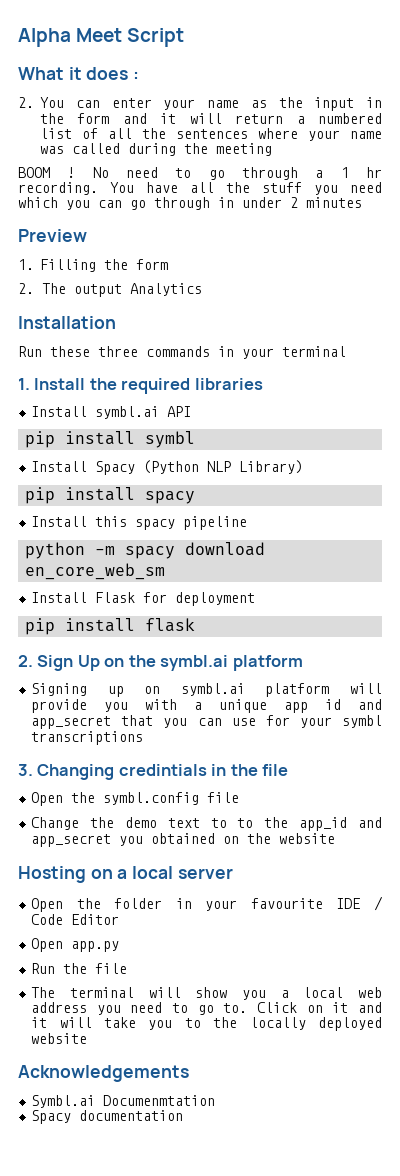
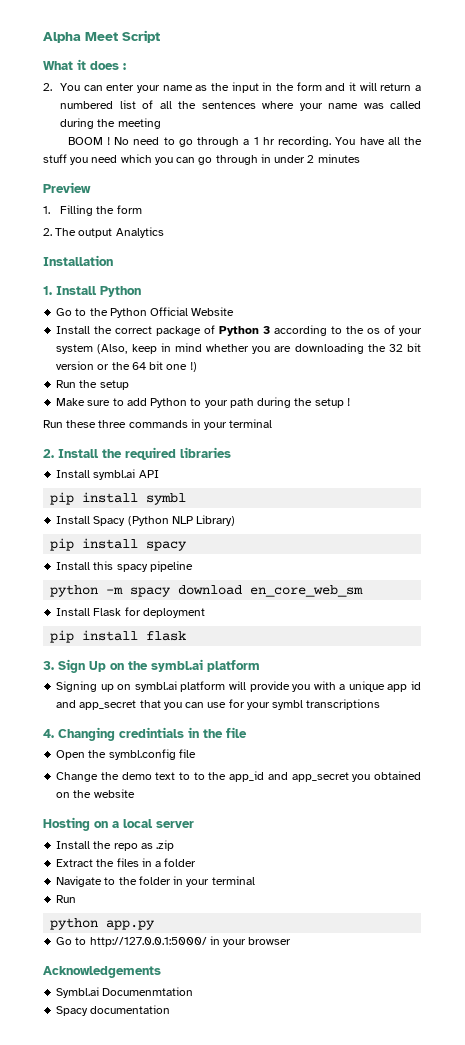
+ 1. Install Python
+ Go to the Python Official Website
+ Install the correct package of Python 3 according to the os of your system (Also, keep in mind whether you are downloading the 32 bit version or the 64 bit one !)
+ Run the setup
+ Make sure to add Python to your path during the setup !
- 1. Install the required libraries
+ 2. Install the required libraries
- 2. Sign Up on the symbl.ai platform
+ 3. Sign Up on the symbl.ai platform
- 3. Changing credintials in the file
+ 4. Changing credintials in the file
- Open the folder in your favourite IDE / Code Editor
- Open app.py
- Run the file
- The terminal will show you a local web address you need to go to. Click on it and it will take you to the locally deployed website
+ Install the repo as .zip
+ Extract the files in a folder
+ Navigate to the folder in your terminal
+ Run
+ python app.py
+ Go to http://127.0.0.1:5000/ in your browser

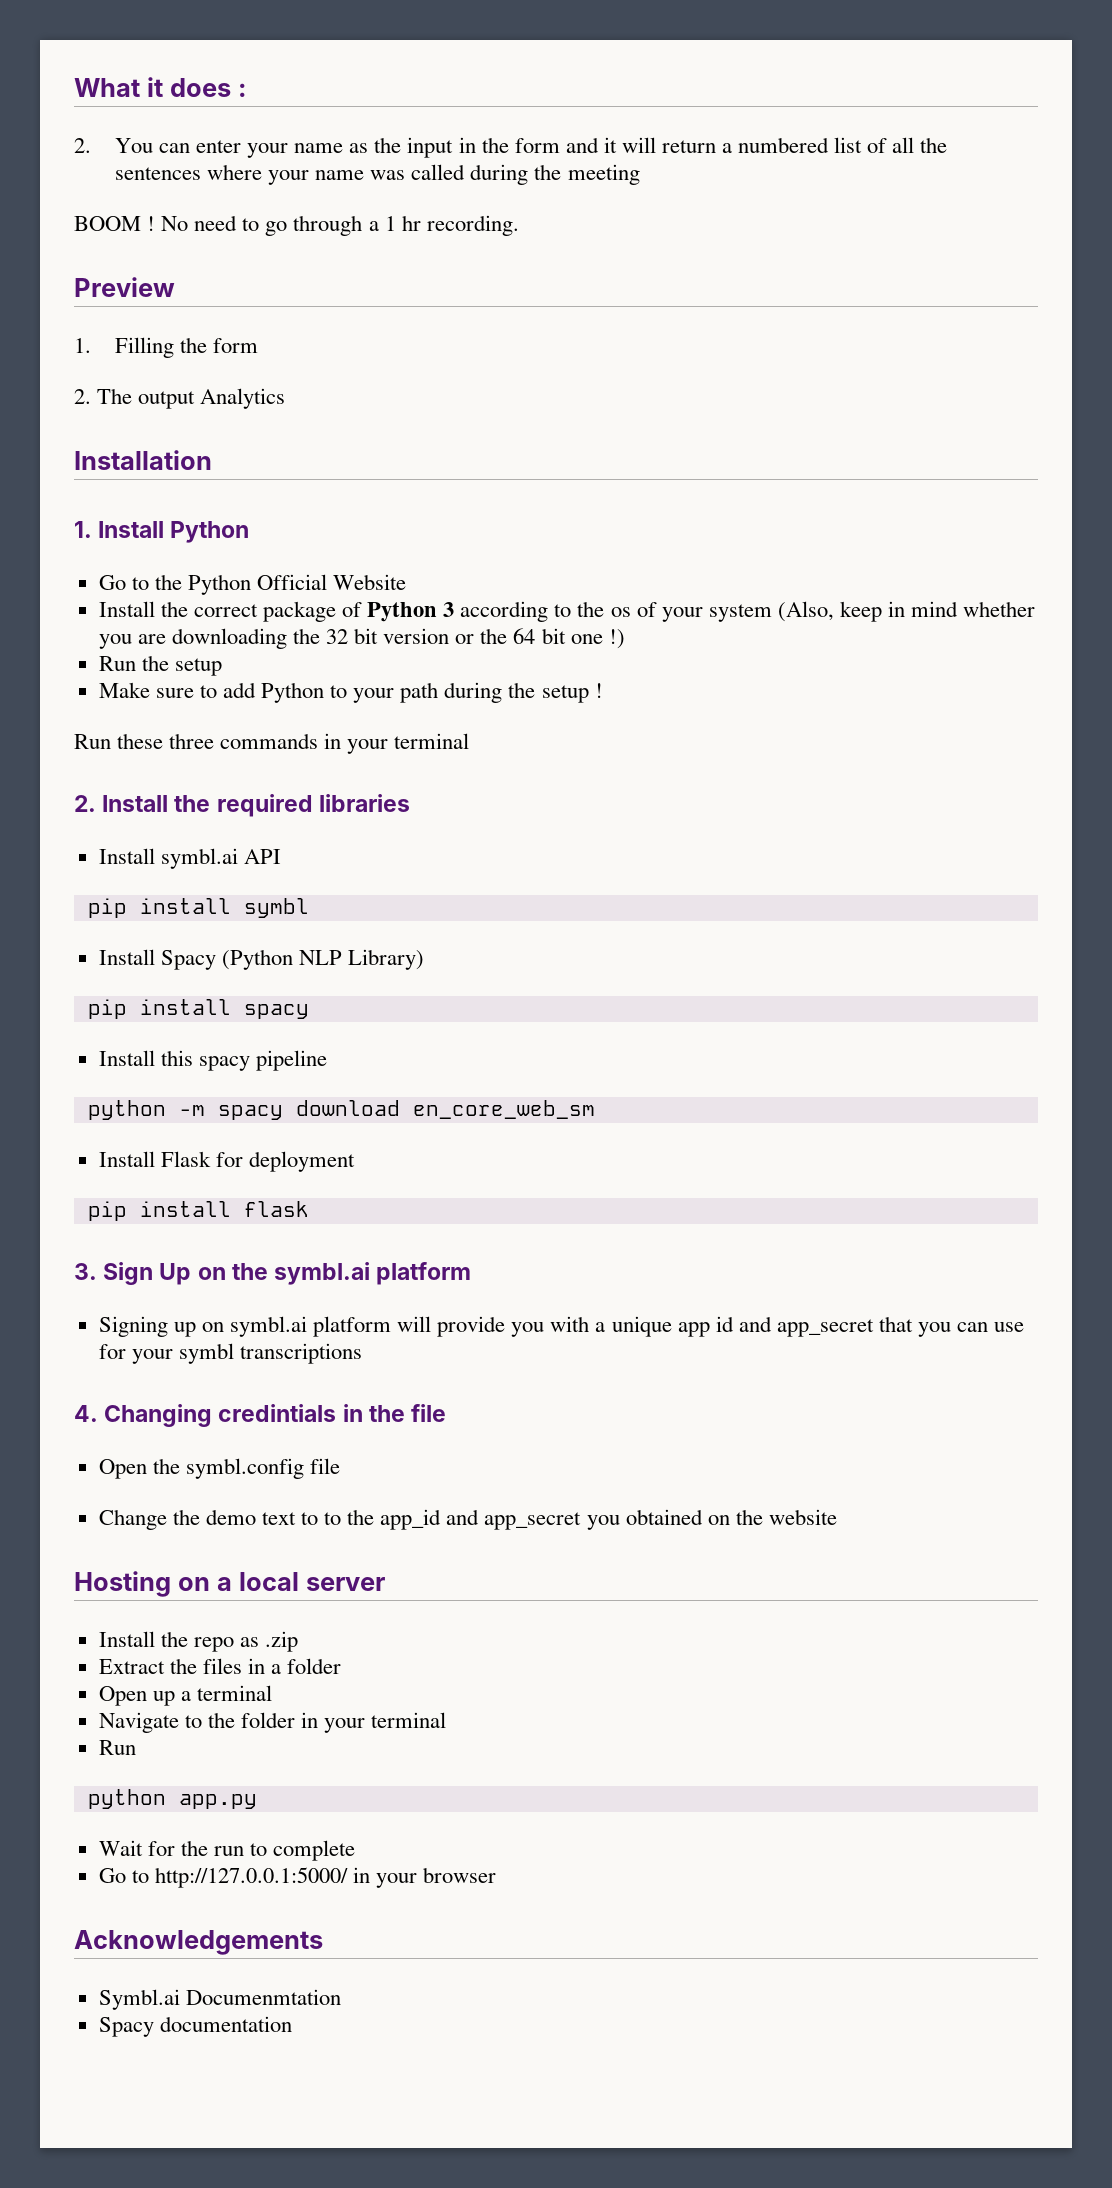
- Alpha Meet Script
- You have all the stuff you need which you can go through in under 2 minutes
+ Open up a terminal
+ Wait for the run to complete

